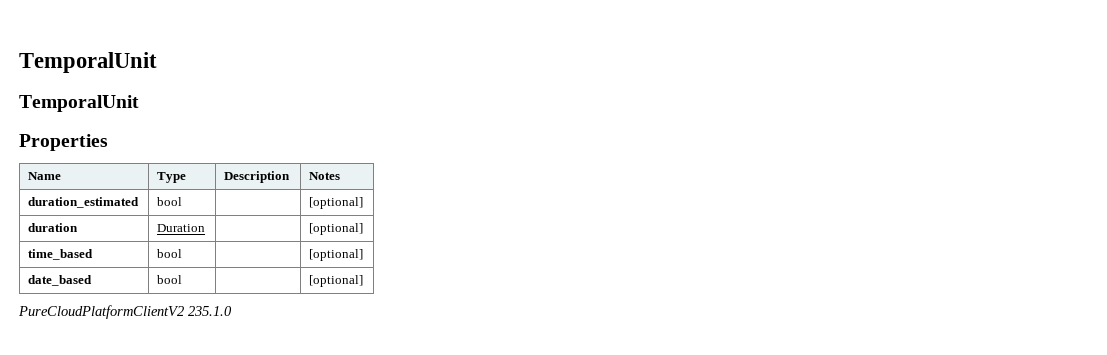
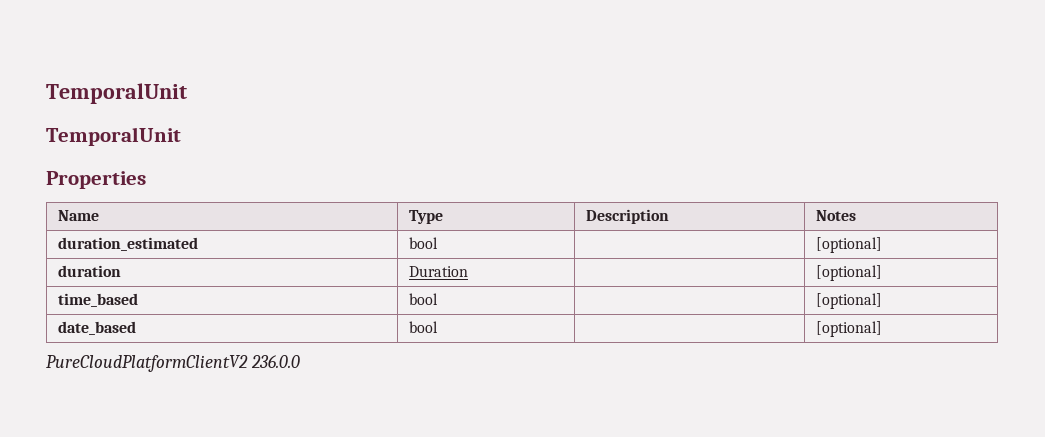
- PureCloudPlatformClientV2 235.1.0
+ PureCloudPlatformClientV2 236.0.0

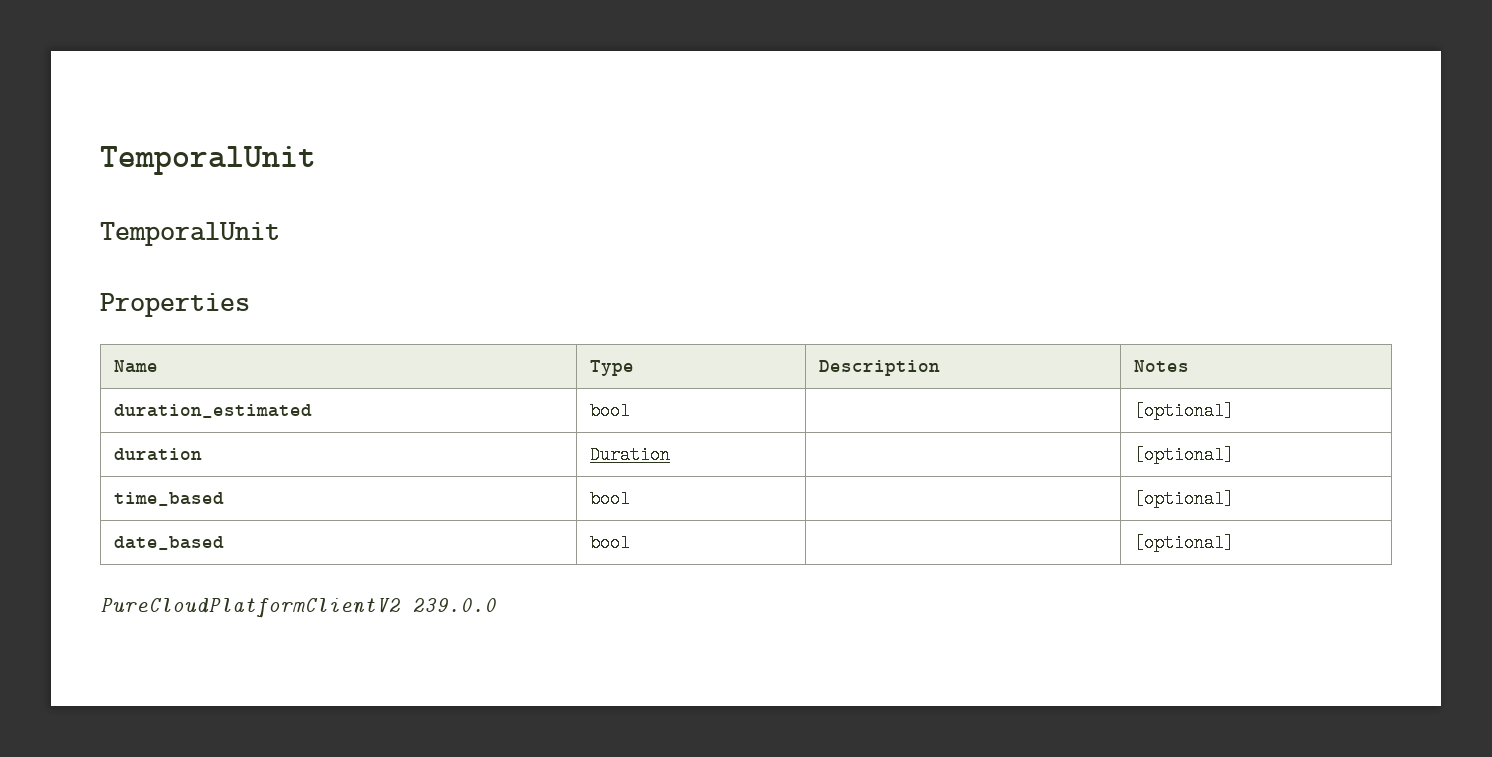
- PureCloudPlatformClientV2 236.0.0
+ PureCloudPlatformClientV2 239.0.0

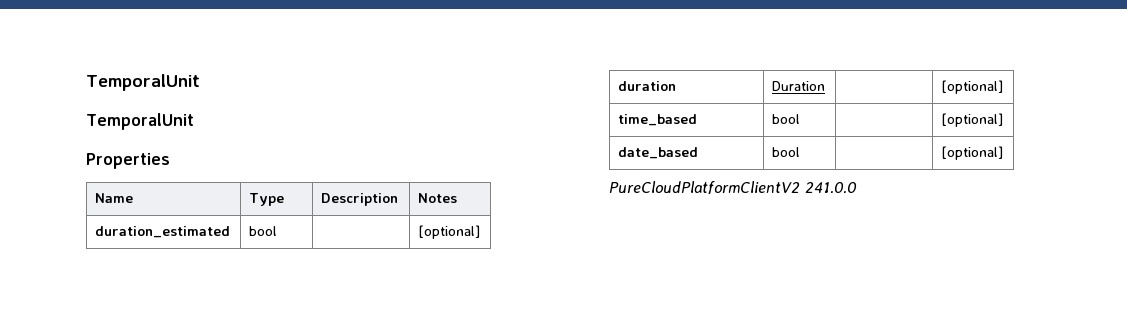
- PureCloudPlatformClientV2 239.0.0
+ PureCloudPlatformClientV2 241.0.0

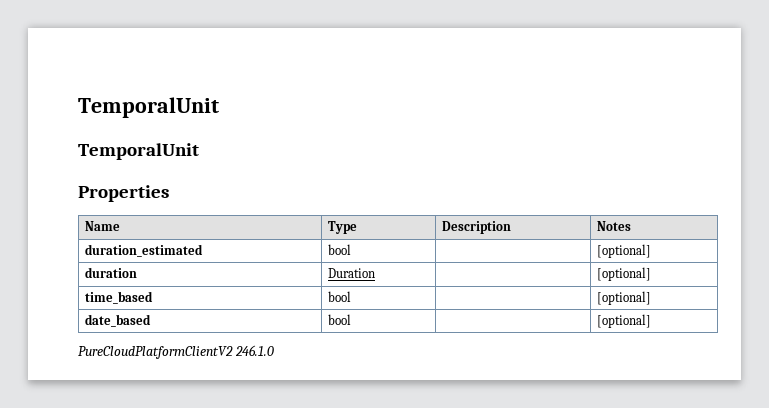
- PureCloudPlatformClientV2 241.0.0
+ PureCloudPlatformClientV2 246.1.0

